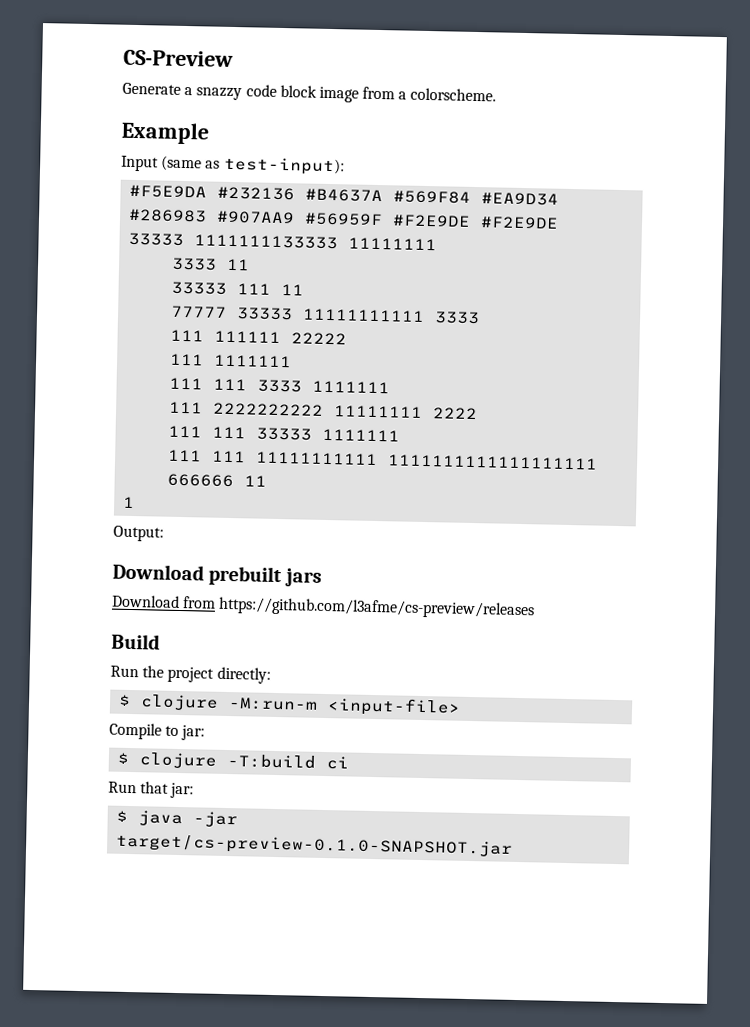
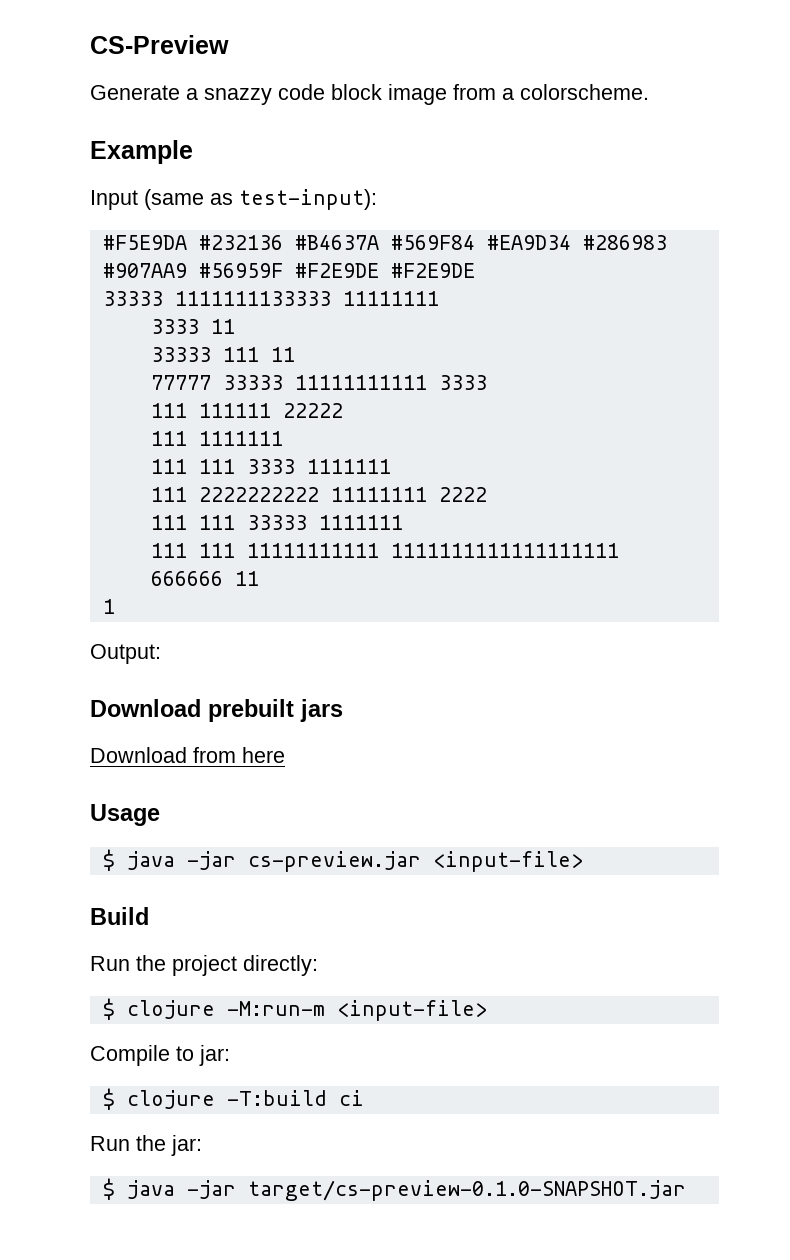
- Download from https://github.com/l3afme/cs-preview/releases
+ Download from here
+ Usage
+ $ java -jar cs-preview.jar <input-file>
- Run that jar:
+ Run the jar:

